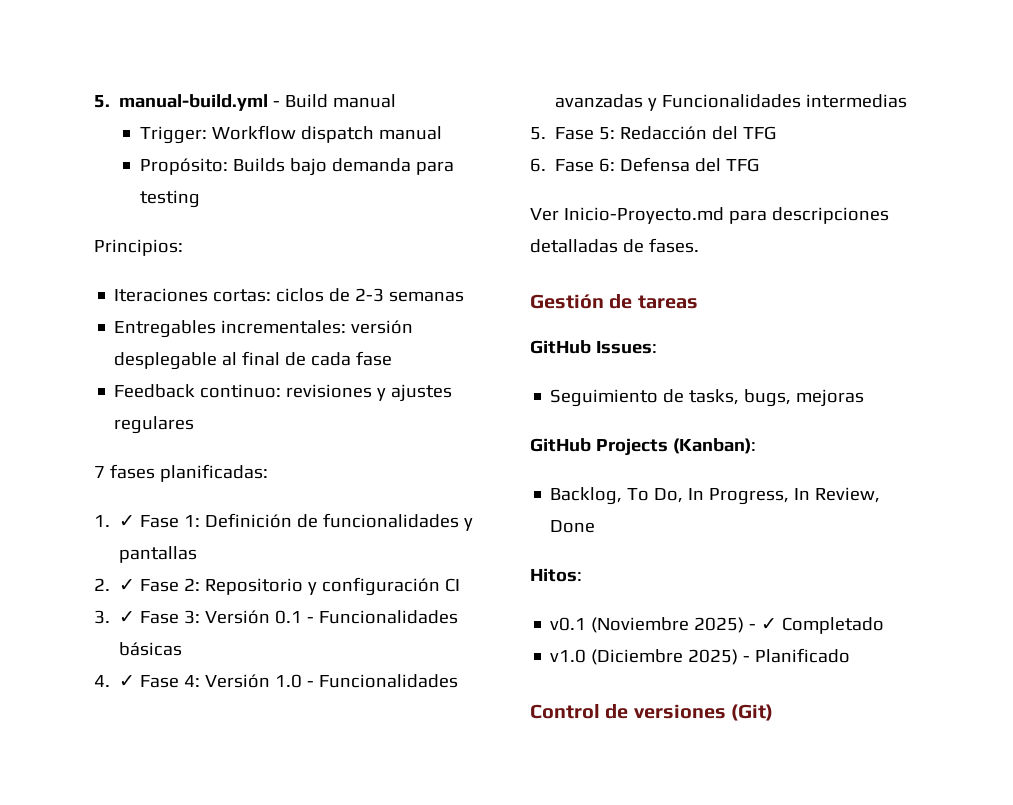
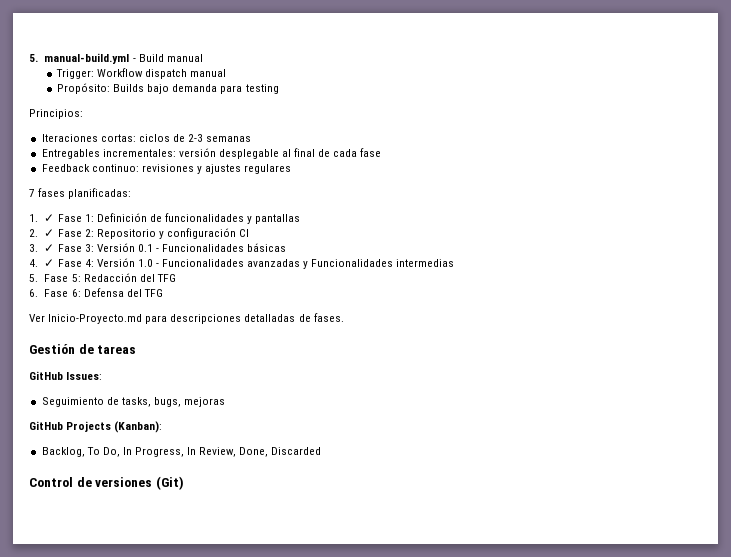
- Backlog, To Do, In Progress, In Review, Done
- Hitos:
- v0.1 (Noviembre 2025) - ✓ Completado
- v1.0 (Diciembre 2025) - Planificado
+ Backlog, To Do, In Progress, In Review, Done, Discarded

